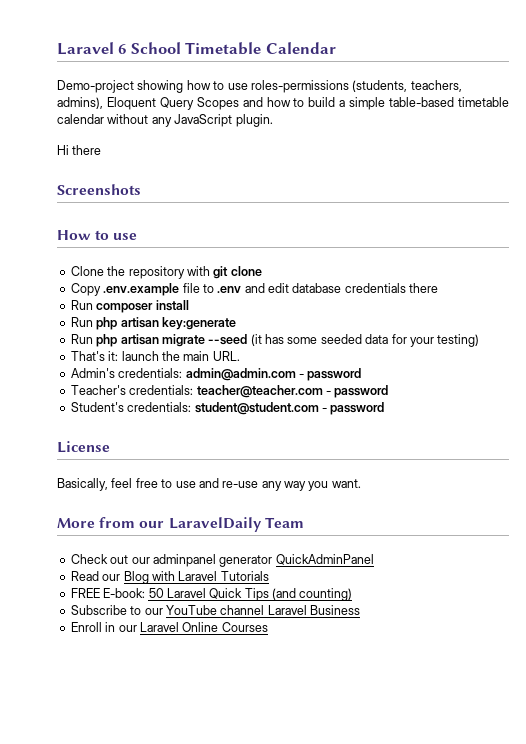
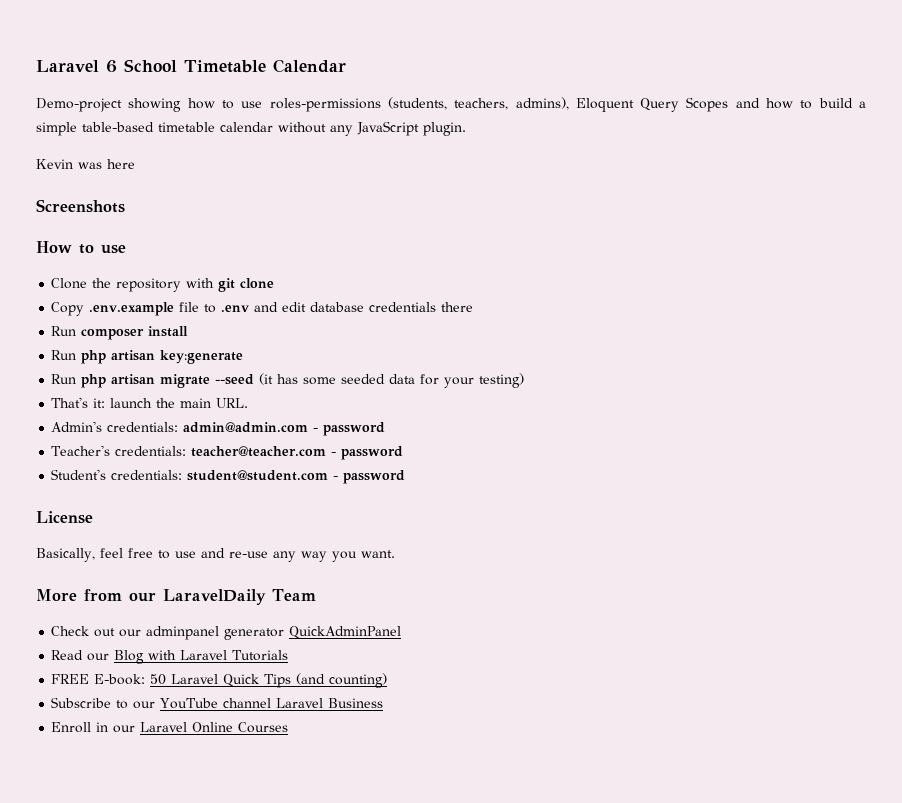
- Hi there
+ Kevin was here

